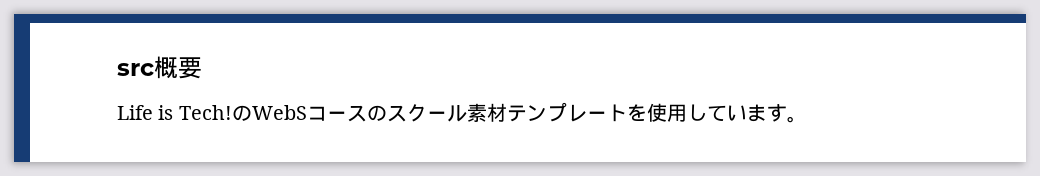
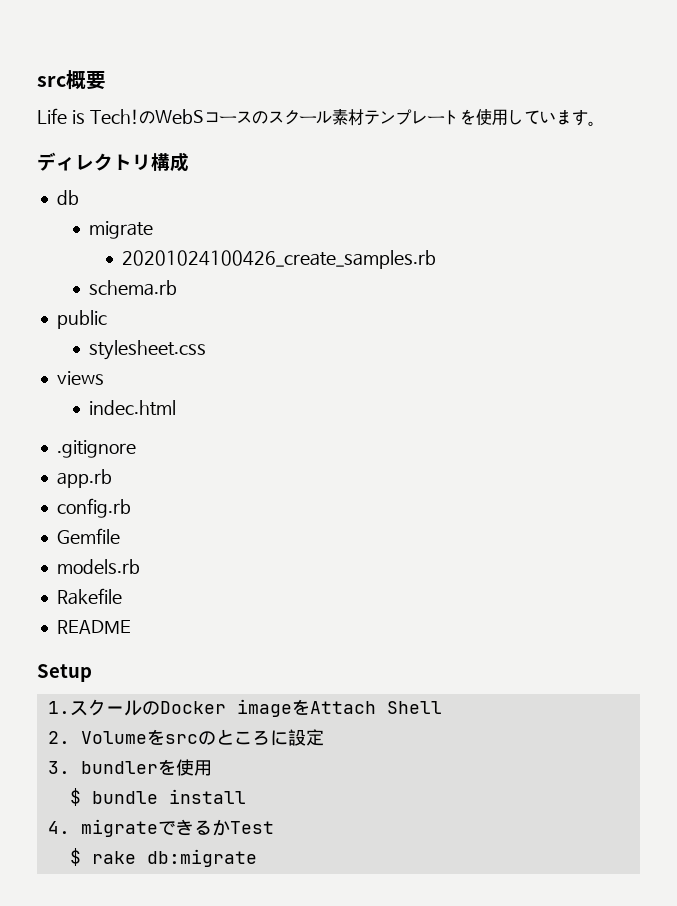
+ ディレクトリ構成
+ db
+ migrate
+ 20201024100426_create_samples.rb
+ schema.rb
+ public
+ stylesheet.css
+ views
+ indec.html
+ .gitignore
+ app.rb
+ config.rb
+ Gemfile
+ models.rb
+ Rakefile
+ README
+ Setup
+ 1.スクールのDocker imageをAttach Shell
+ 2. Volumeをsrcのところに設定
+ 3. bundlerを使用
+ $ bundle install
+ 4. migrateできるかTest
+ $ rake db:migrate

